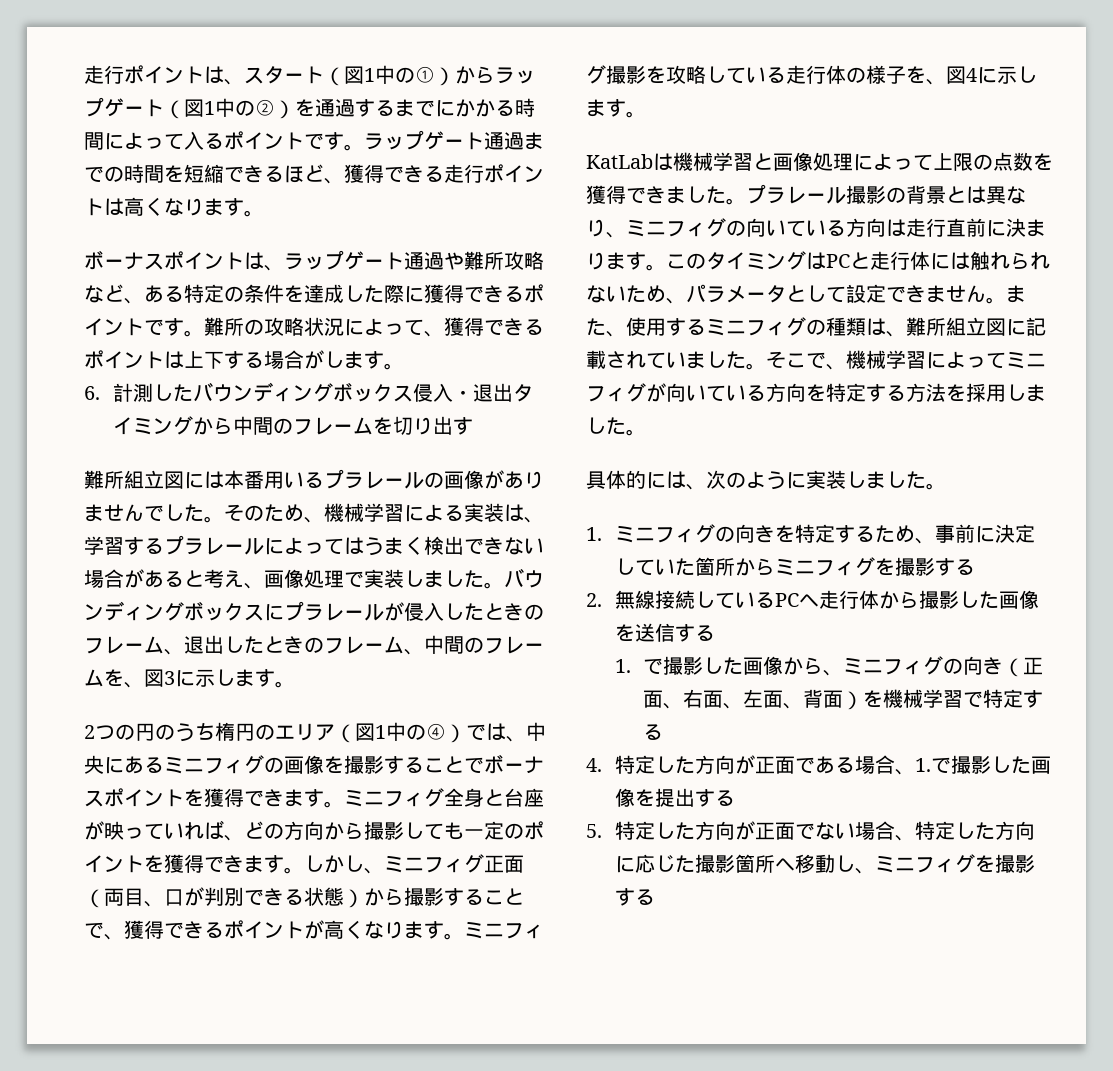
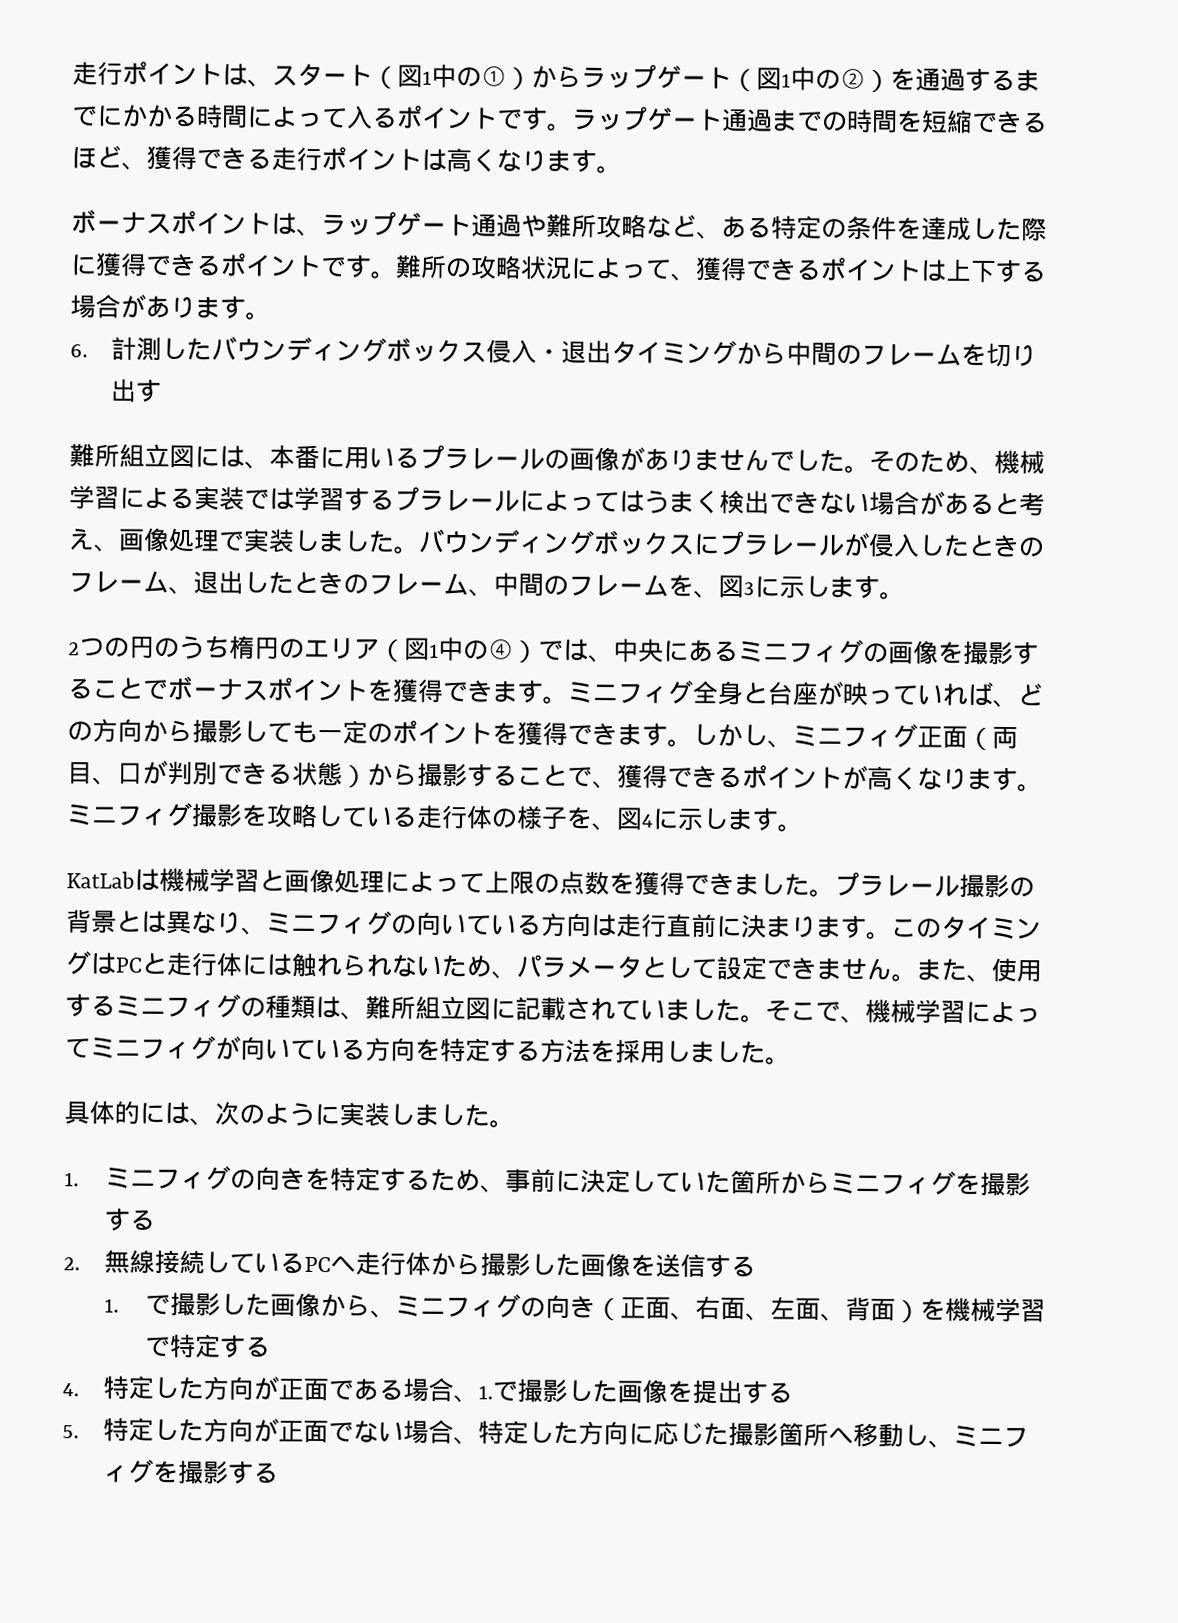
- 難所の攻略状況によって、獲得できるポイントは上下する場合がします。
+ 難所の攻略状況によって、獲得できるポイントは上下する場合があります。
- 難所組立図には本番用いるプラレールの画像がありませんでした。
+ 難所組立図には、本番に用いるプラレールの画像がありませんでした。
- そのため、機械学習による実装は、学習するプラレールによってはうまく検出できない場合があると考え、画像処理で実装しました。
+ そのため、機械学習による実装では学習するプラレールによってはうまく検出できない場合があると考え、画像処理で実装しました。

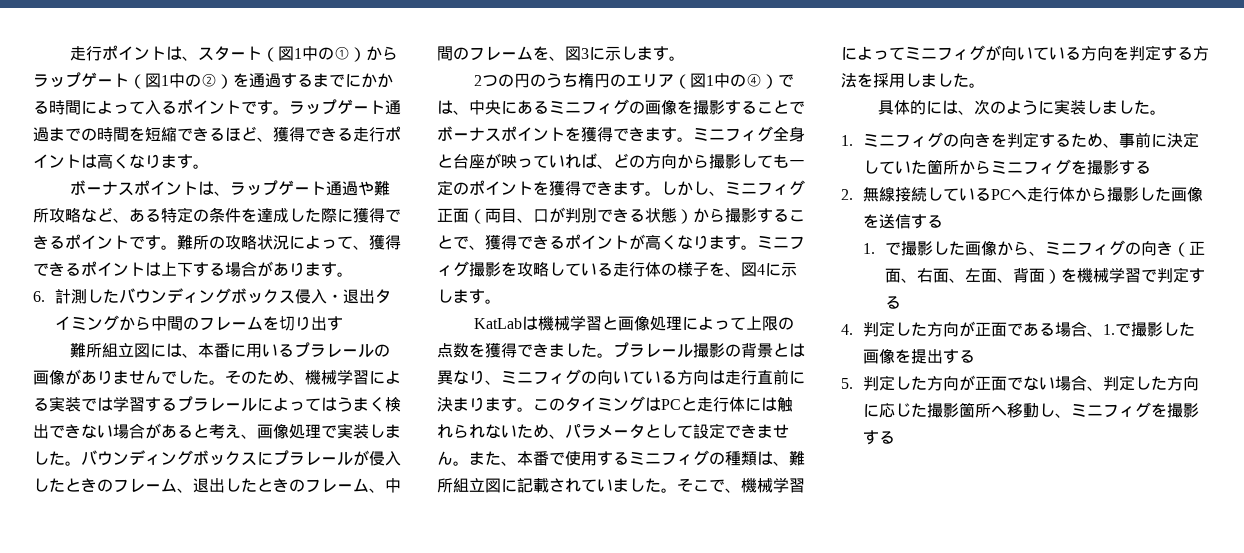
- また、使用するミニフィグの種類は、難所組立図に記載されていました。
+ また、本番で使用するミニフィグの種類は、難所組立図に記載されていました。
- そこで、機械学習によってミニフィグが向いている方向を特定する方法を採用しました。
+ そこで、機械学習によってミニフィグが向いている方向を判定する方法を採用しました。
- 1.ミニフィグの向きを特定するため、事前に決定していた箇所からミニフィグを撮影する
+ 1.ミニフィグの向きを判定するため、事前に決定していた箇所からミニフィグを撮影する
- 1.で撮影した画像から、ミニフィグの向き（正面、右面、左面、背面）を機械学習で特定する
+ 1.で撮影した画像から、ミニフィグの向き（正面、右面、左面、背面）を機械学習で判定する
- 4.特定した方向が正面である場合、1.で撮影した画像を提出する
+ 4.判定した方向が正面である場合、1.で撮影した画像を提出する
- 5.特定した方向が正面でない場合、特定した方向に応じた撮影箇所へ移動し、ミニフィグを撮影する
+ 5.判定した方向が正面でない場合、判定した方向に応じた撮影箇所へ移動し、ミニフィグを撮影する

